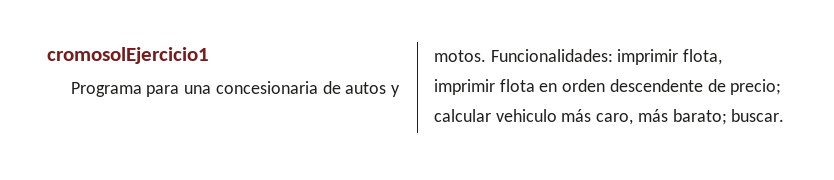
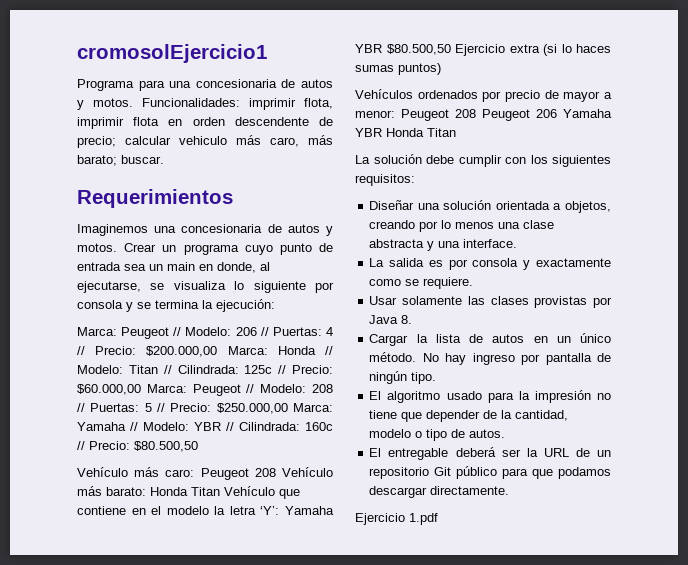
+ Requerimientos
+ Imaginemos una concesionaria de autos y motos. Crear un programa cuyo punto de entrada sea un main en donde, al ejecutarse, se visualiza lo siguiente por consola y se termina la ejecución:
+ Marca: Peugeot // Modelo: 206 // Puertas: 4 // Precio: $200.000,00 Marca: Honda // Modelo: Titan // Cilindrada: 125c // Precio: $60.000,00 Marca: Peugeot // Modelo: 208 // Puertas: 5 // Precio: $250.000,00 Marca: Yamaha // Modelo: YBR // Cilindrada: 160c // Precio: $80.500,50
+ Vehículo más caro: Peugeot 208 Vehículo más barato: Honda Titan Vehículo que contiene en el modelo la letra ‘Y’: Yamaha YBR $80.500,50 Ejercicio extra (si lo haces sumas puntos)
+ Vehículos ordenados por precio de mayor a menor: Peugeot 208 Peugeot 206 Yamaha YBR Honda Titan
+ La solución debe cumplir con los siguientes requisitos:
+ Diseñar una solución orientada a objetos, creando por lo menos una clase abstracta y una interface.
+ La salida es por consola y exactamente como se requiere.
+ Usar solamente las clases provistas por Java 8.
+ Cargar la lista de autos en un único método. No hay ingreso por pantalla de ningún tipo.
+ El algoritmo usado para la impresión no tiene que depender de la cantidad, modelo o tipo de autos.
+ El entregable deberá ser la URL de un repositorio Git público para que podamos descargar directamente.
+ Ejercicio 1.pdf

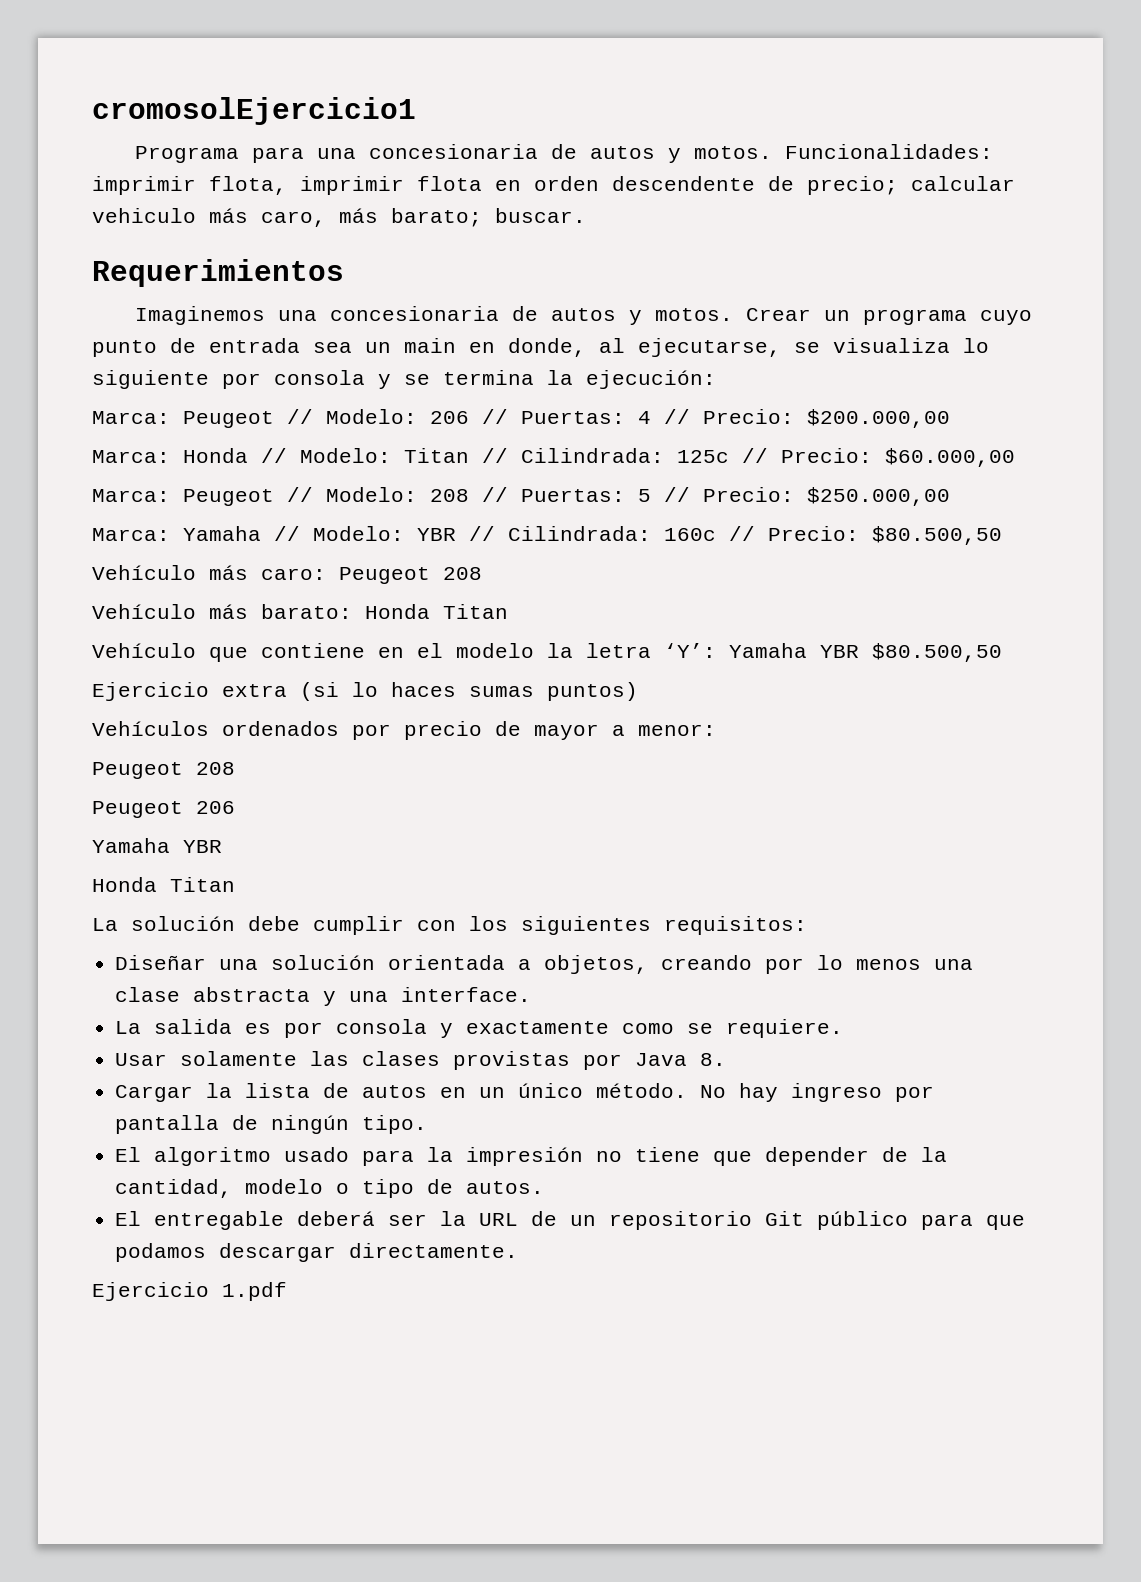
- Marca: Peugeot // Modelo: 206 // Puertas: 4 // Precio: $200.000,00 Marca: Honda // Modelo: Titan // Cilindrada: 125c // Precio: $60.000,00 Marca: Peugeot // Modelo: 208 // Puertas: 5 // Precio: $250.000,00 Marca: Yamaha // Modelo: YBR // Cilindrada: 160c // Precio: $80.500,50
+ Marca: Peugeot // Modelo: 206 // Puertas: 4 // Precio: $200.000,00
+ Marca: Honda // Modelo: Titan // Cilindrada: 125c // Precio: $60.000,00
+ Marca: Peugeot // Modelo: 208 // Puertas: 5 // Precio: $250.000,00
+ Marca: Yamaha // Modelo: YBR // Cilindrada: 160c // Precio: $80.500,50
- Vehículo más caro: Peugeot 208 Vehículo más barato: Honda Titan Vehículo que contiene en el modelo la letra ‘Y’: Yamaha YBR $80.500,50 Ejercicio extra (si lo haces sumas puntos)
+ Vehículo más caro: Peugeot 208
+ Vehículo más barato: Honda Titan
+ Vehículo que contiene en el modelo la letra ‘Y’: Yamaha YBR $80.500,50
+ Ejercicio extra (si lo haces sumas puntos)
- Vehículos ordenados por precio de mayor a menor: Peugeot 208 Peugeot 206 Yamaha YBR Honda Titan
+ Vehículos ordenados por precio de mayor a menor:
+ Peugeot 208
+ Peugeot 206
+ Yamaha YBR
+ Honda Titan

